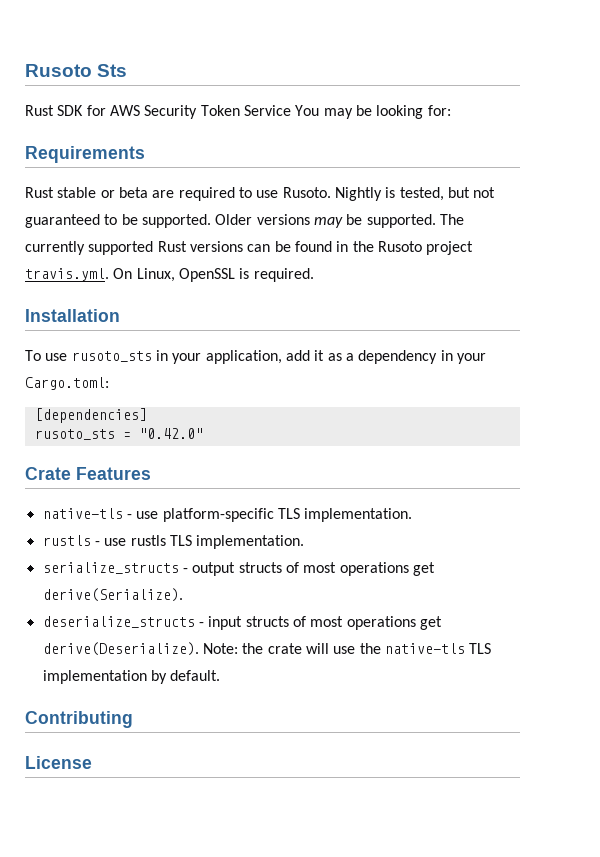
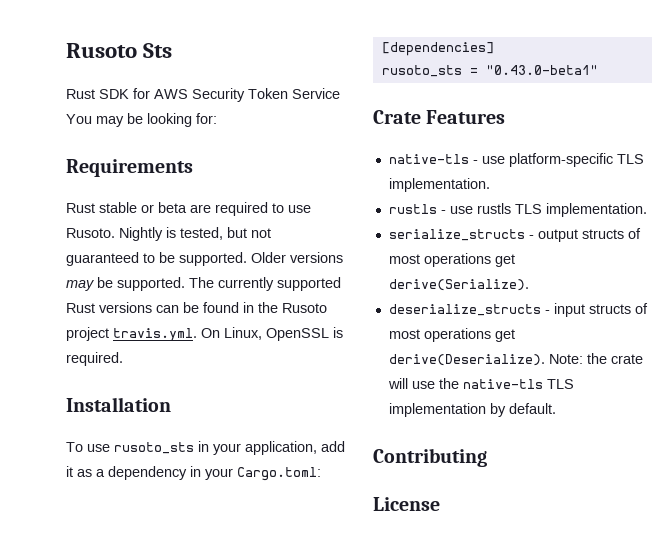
- rusoto_sts = "0.42.0"
+ rusoto_sts = "0.43.0-beta1"

